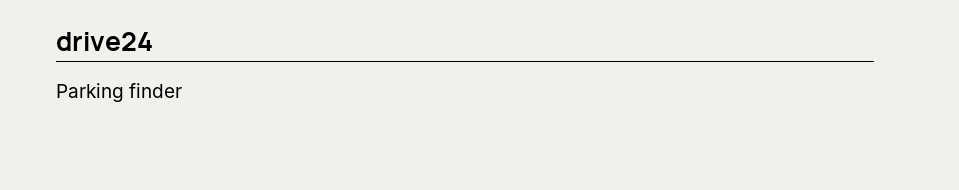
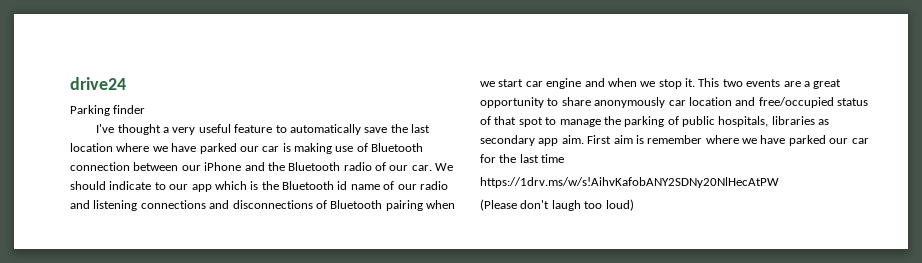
+ I've thought a very useful feature to automatically save the last location where we have parked our car is making use of Bluetooth connection between our iPhone and the Bluetooth radio of our car. We should indicate to our app which is the Bluetooth id name of our radio and listening connections and disconnections of Bluetooth pairing when we start car engine and when we stop it. This two events are a great opportunity to share anonymously car location and free/occupied status of that spot to manage the parking of public hospitals, libraries as secondary app aim. First aim is remember where we have parked our car for the last time
+ https://1drv.ms/w/s!AihvKafobANY2SDNy20NlHecAtPW
+ (Please don't laugh too loud)

